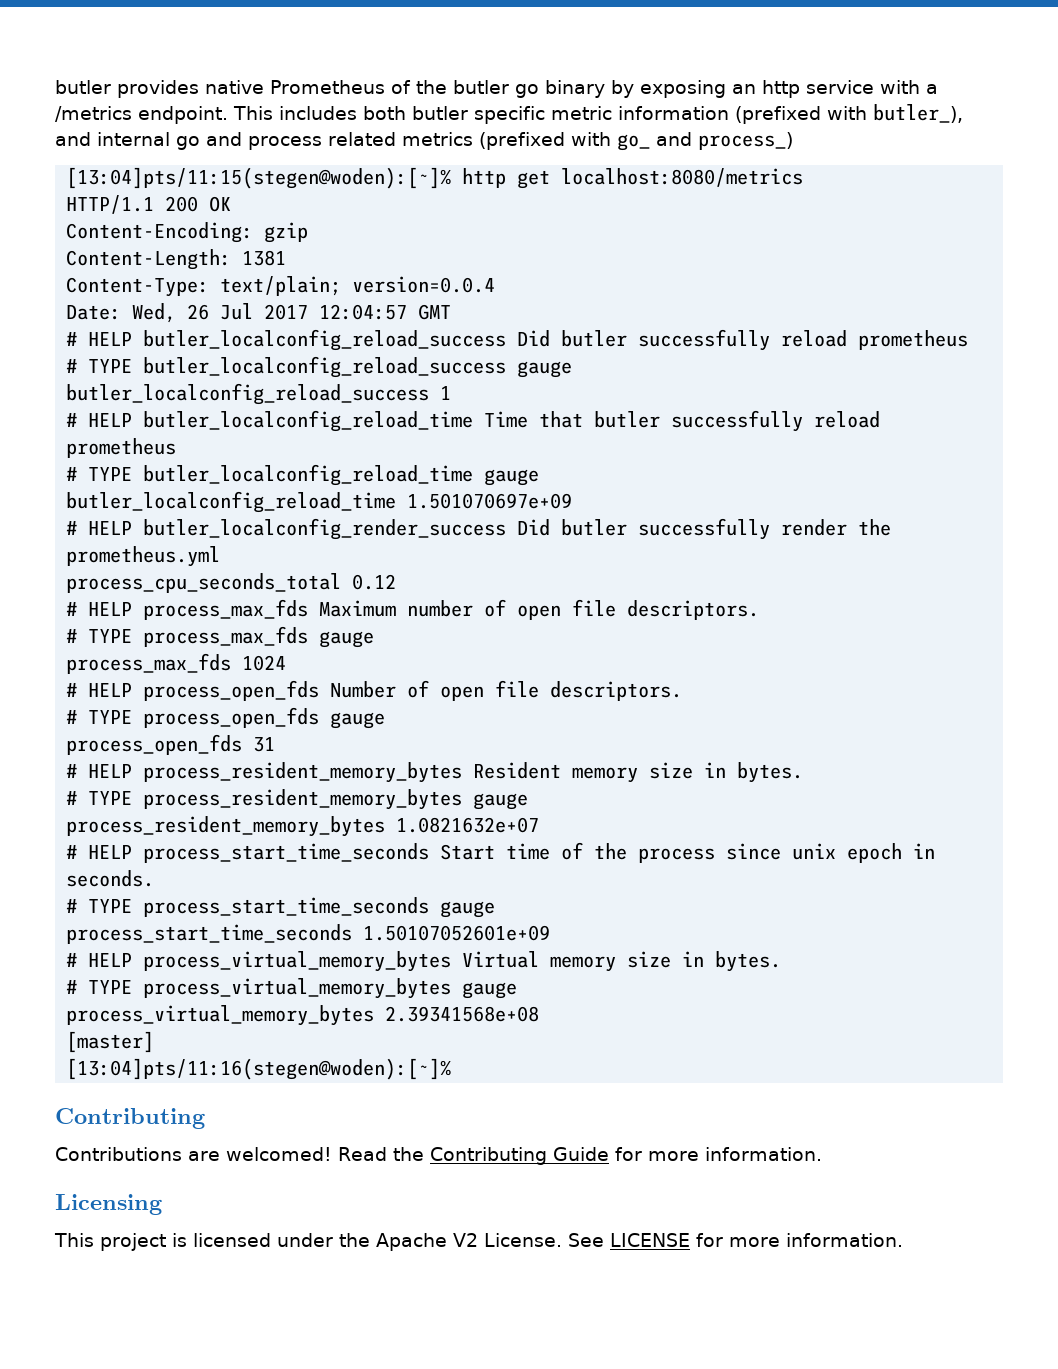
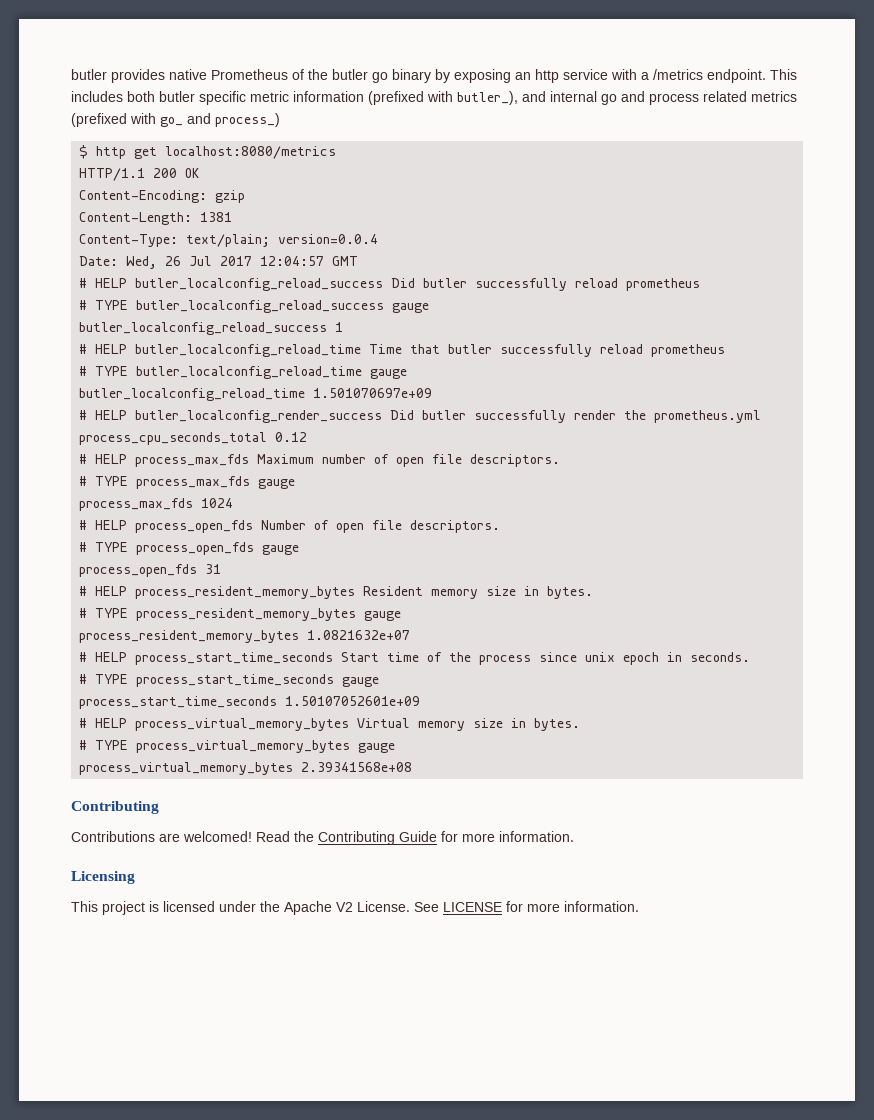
- [13:04]pts/11:15(stegen@woden):[~]% http get localhost:8080/metrics
+ $ http get localhost:8080/metrics
- [master]
- [13:04]pts/11:16(stegen@woden):[~]%

